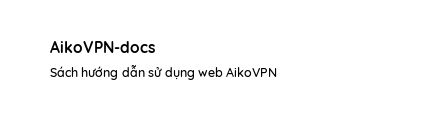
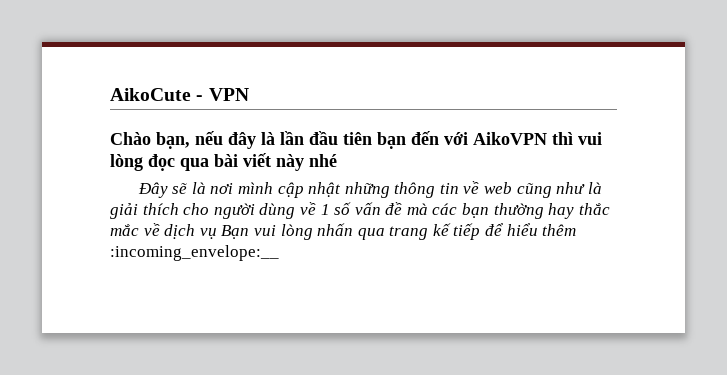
- AikoVPN-docs
- Sách hướng dẫn sử dụng web AikoVPN
+ AikoCute - VPN
+ Chào bạn, nếu đây là lần đầu tiên bạn đến với AikoVPN thì vui lòng đọc qua bài viết này nhé
+ Đây sẽ là nơi mình cập nhật những thông tin về web cũng như là giải thích cho người dùng về 1 số vấn đề mà các bạn thường hay thắc mắc về dịch vụ Bạn vui lòng nhấn qua trang kế tiếp để hiểu thêm :incoming_envelope:__

